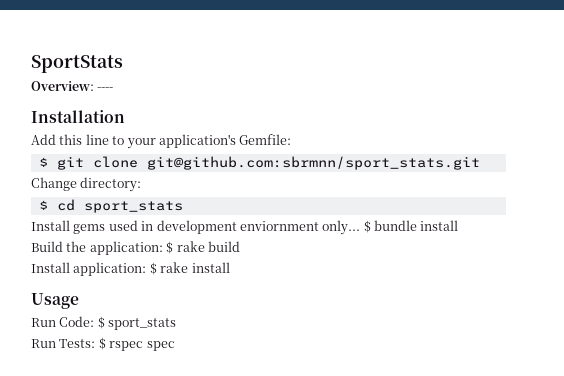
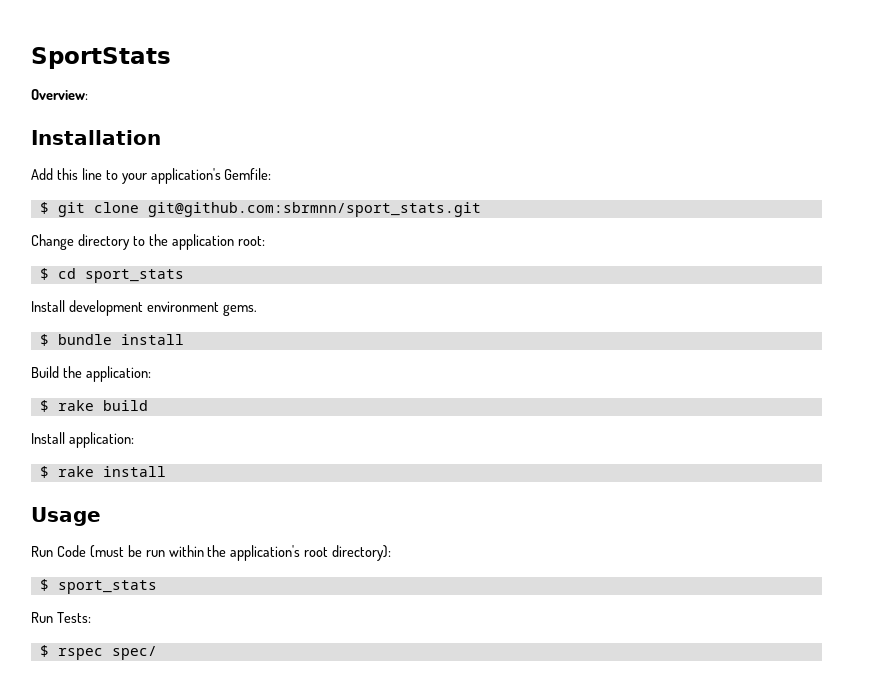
- Overview: ----
+ Overview:
- Change directory:
+ Change directory to the application root:
- Install gems used in development enviornment only... $ bundle install
+ Install development environment gems.
+ $ bundle install
- Build the application: $ rake build
+ Build the application:
+ $ rake build
- Install application: $ rake install
+ Install application:
+ $ rake install
- Run Code: $ sport_stats
+ Run Code (must be run within the application's root directory):
+ $ sport_stats
- Run Tests: $ rspec spec
+ Run Tests:
+ $ rspec spec/

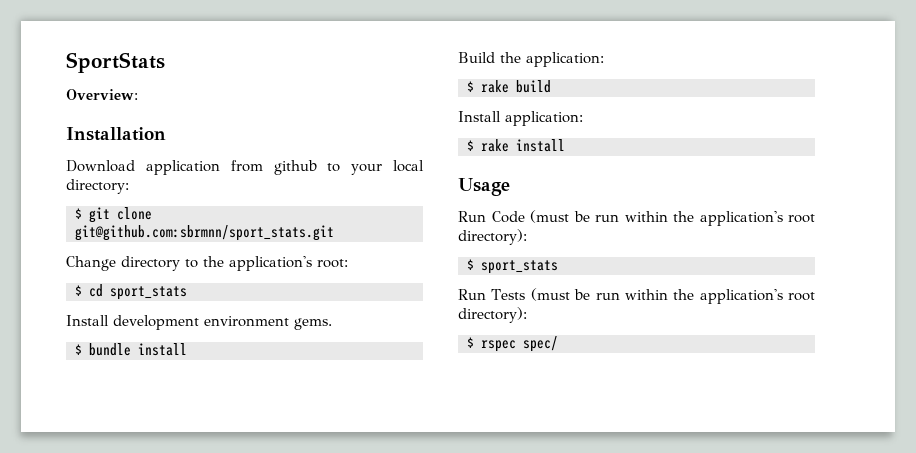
- Add this line to your application's Gemfile:
+ Download application from github to your local directory:
- Change directory to the application root:
+ Change directory to the application's root:
- Run Tests:
+ Run Tests (must be run within the application's root directory):

